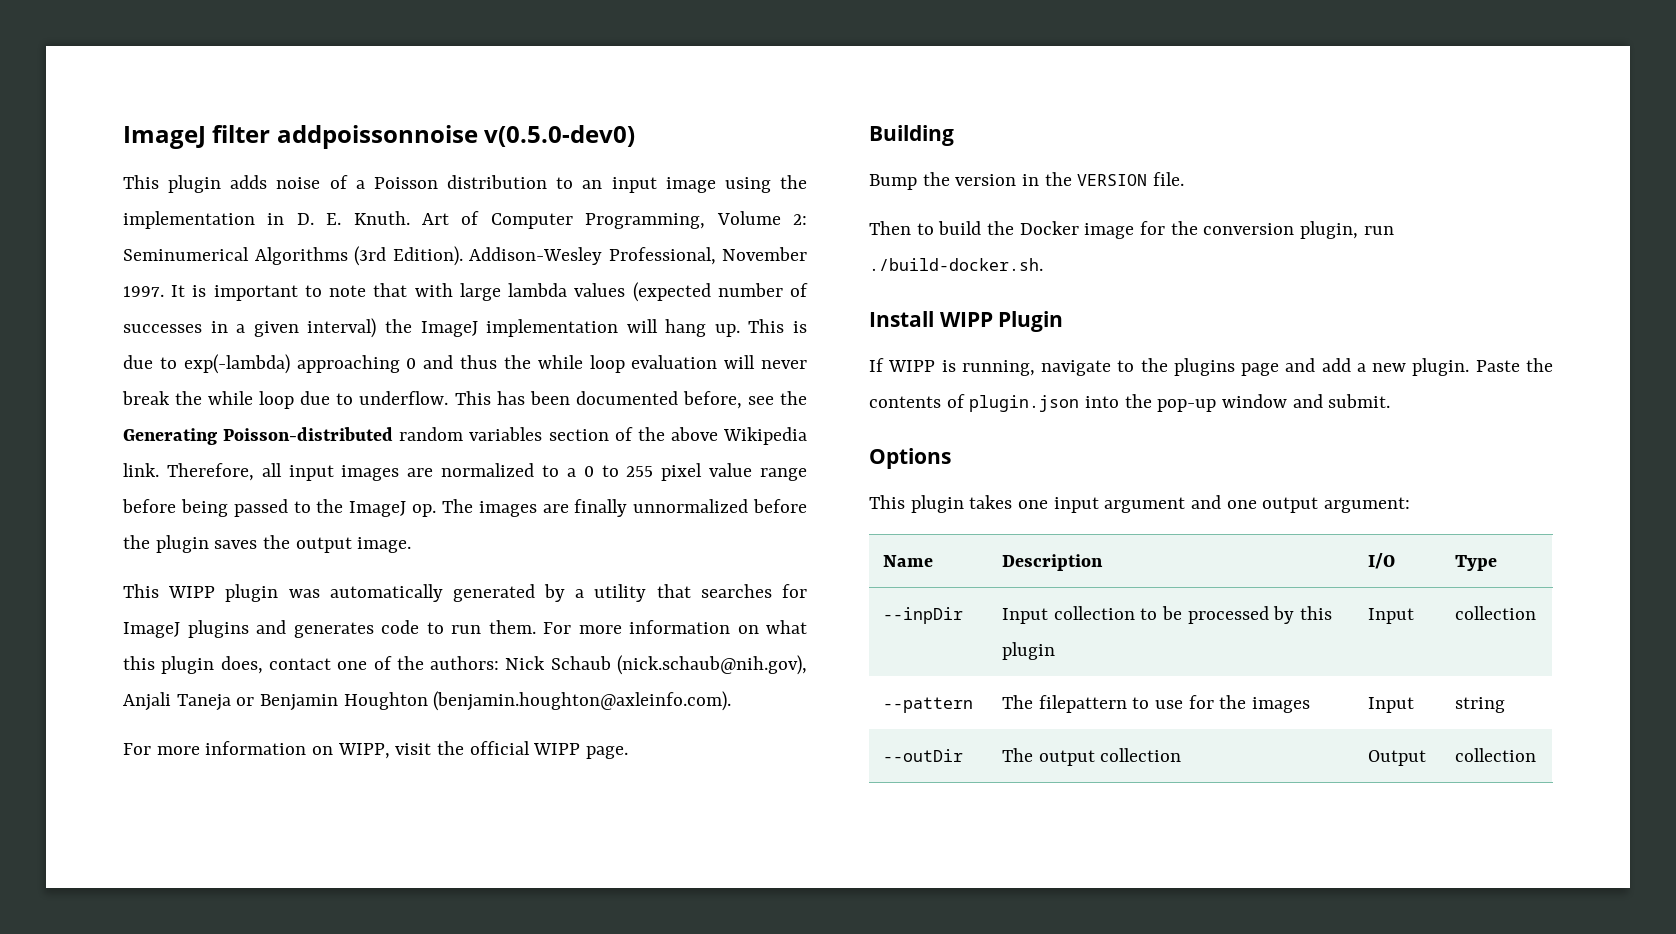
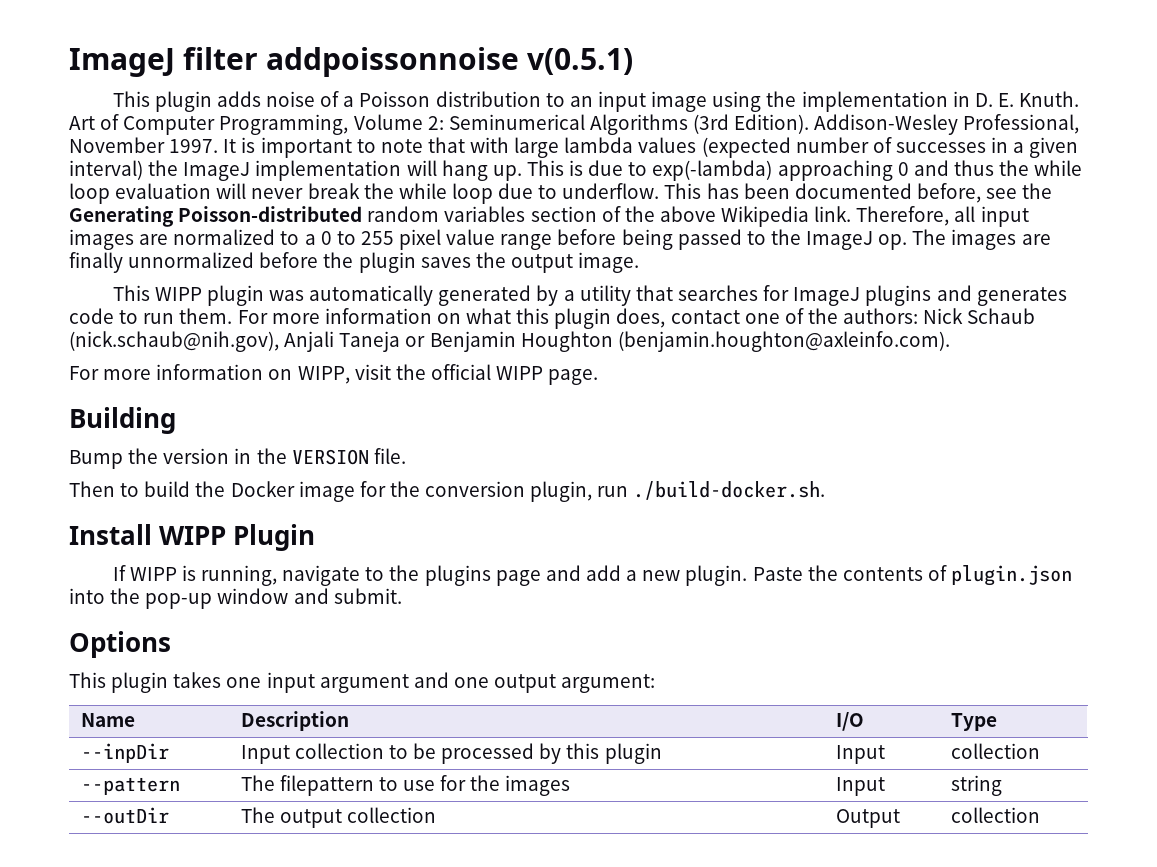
- ImageJ filter addpoissonnoise v(0.5.0-dev0)
+ ImageJ filter addpoissonnoise v(0.5.1)

